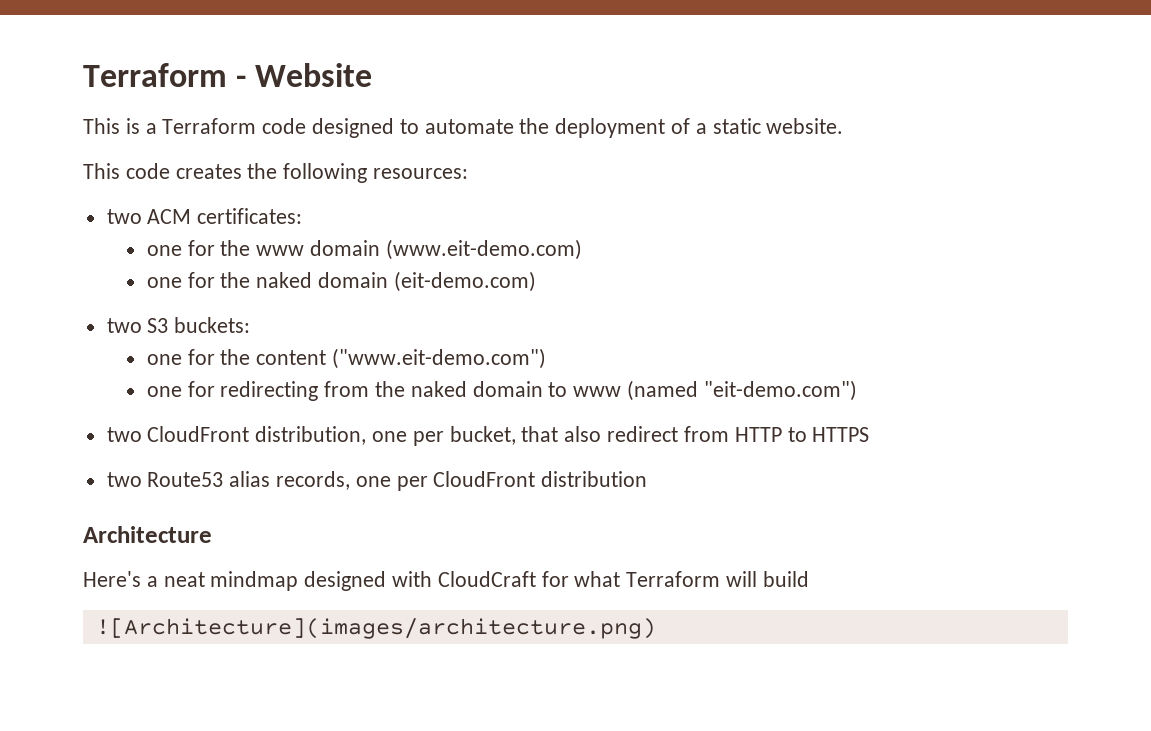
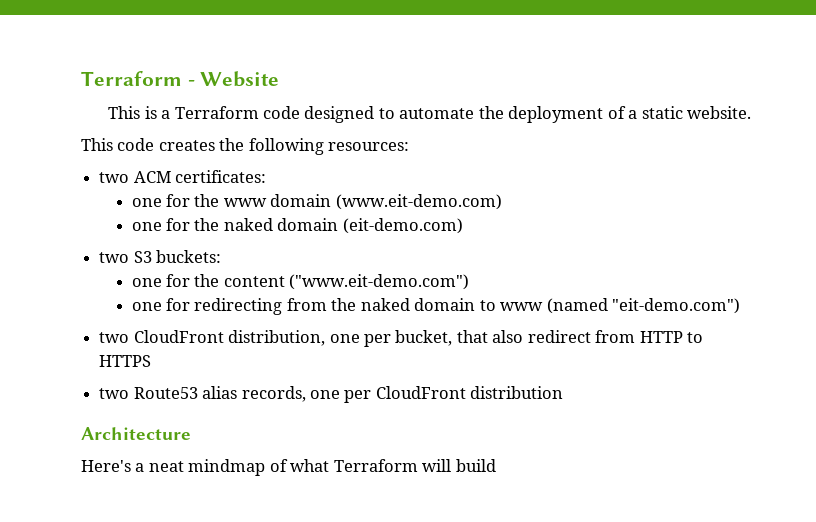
- Here's a neat mindmap designed with CloudCraft for what Terraform will build
+ Here's a neat mindmap of what Terraform will build
- ![Architecture](images/architecture.png)

